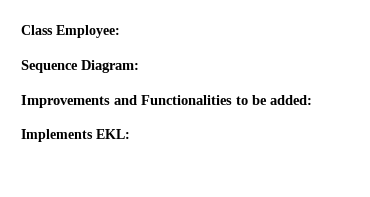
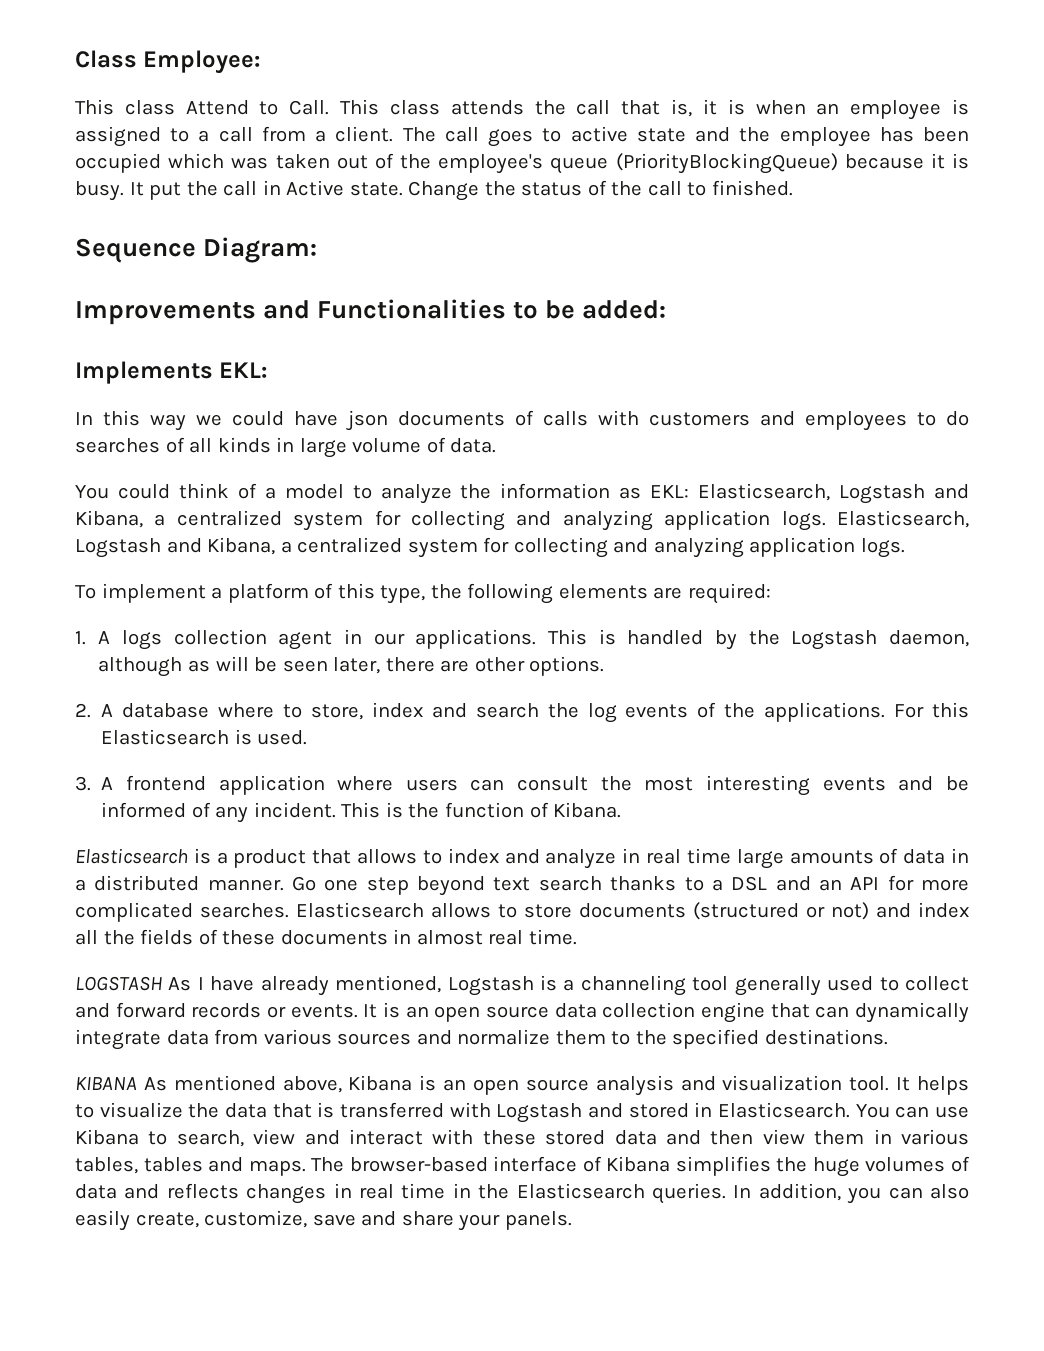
+ This class Attend to Call. This class attends the call that is, it is when an employee is assigned to a call from a client. The call goes to active state and the employee has been occupied which was taken out of the employee's queue (PriorityBlockingQueue) because it is busy. It put the call in Active state. Change the status of the call to finished.
+ In this way we could have json documents of calls with customers and employees to do searches of all kinds in large volume of data.
+ You could think of a model to analyze the information as EKL: Elasticsearch, Logstash and Kibana, a centralized system for collecting and analyzing application logs. Elasticsearch, Logstash and Kibana, a centralized system for collecting and analyzing application logs.
+ To implement a platform of this type, the following elements are required:
+ 1. A logs collection agent in our applications. This is handled by the Logstash daemon, although as will be seen later, there are other options.
+ 2. A database where to store, index and search the log events of the applications. For this Elasticsearch is used.
+ 3. A frontend application where users can consult the most interesting events and be informed of any incident. This is the function of Kibana.
+ Elasticsearch is a product that allows to index and analyze in real time large amounts of data in a distributed manner. Go one step beyond text search thanks to a DSL and an API for more complicated searches. Elasticsearch allows to store documents (structured or not) and index all the fields of these documents in almost real time.
+ LOGSTASH As I have already mentioned, Logstash is a channeling tool generally used to collect and forward records or events. It is an open source data collection engine that can dynamically integrate data from various sources and normalize them to the specified destinations.
+ KIBANA As mentioned above, Kibana is an open source analysis and visualization tool. It helps to visualize the data that is transferred with Logstash and stored in Elasticsearch. You can use Kibana to search, view and interact with these stored data and then view them in various tables, tables and maps. The browser-based interface of Kibana simplifies the huge volumes of data and reflects changes in real time in the Elasticsearch queries. In addition, you can also easily create, customize, save and share your panels.

